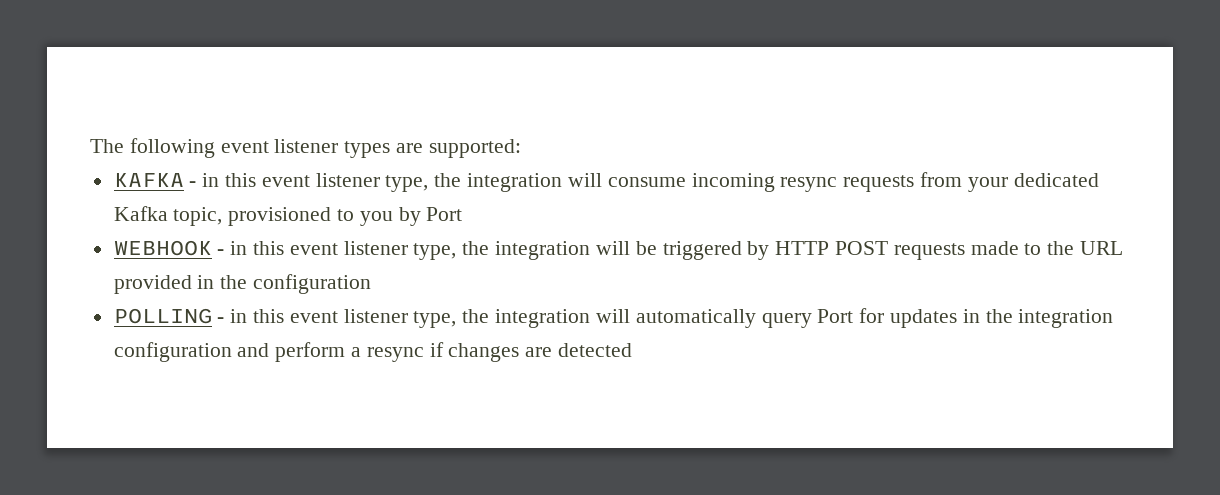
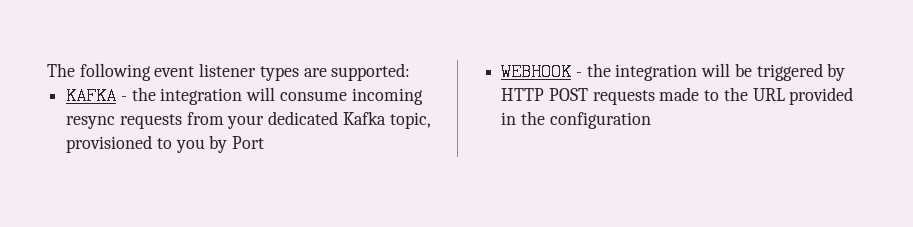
- KAFKA - in this event listener type, the integration will consume incoming resync requests from your dedicated Kafka topic, provisioned to you by Port
+ KAFKA - the integration will consume incoming resync requests from your dedicated Kafka topic, provisioned to you by Port
- WEBHOOK - in this event listener type, the integration will be triggered by HTTP POST requests made to the URL provided in the configuration
+ WEBHOOK - the integration will be triggered by HTTP POST requests made to the URL provided in the configuration
- POLLING - in this event listener type, the integration will automatically query Port for updates in the integration configuration and perform a resync if changes are detected

